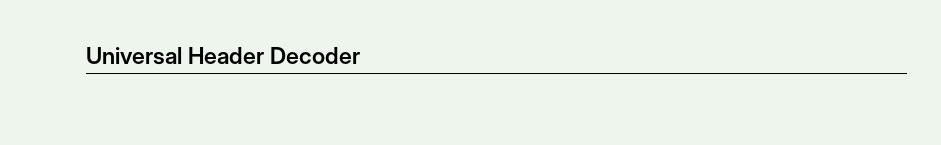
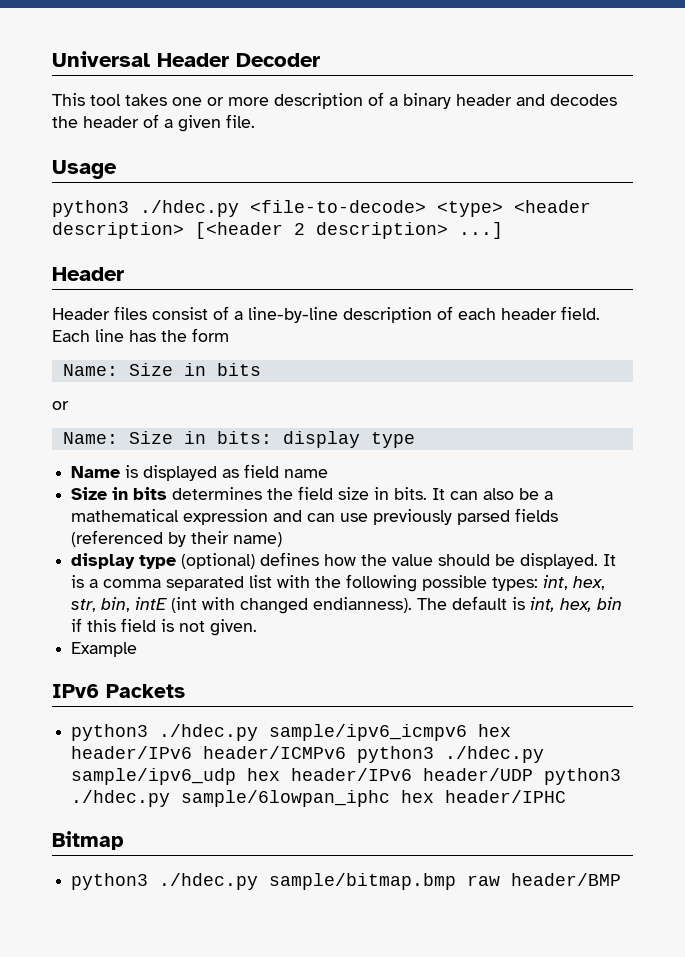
+ This tool takes one or more description of a binary header and decodes the header of a given file.
+ Usage
+ python3 ./hdec.py <file-to-decode> <type> <header description> [<header 2 description> ...]
+ Header
+ Header files consist of a line-by-line description of each header field. Each line has the form
+ Name: Size in bits
+ or
+ Name: Size in bits: display type
+ Name is displayed as field name
+ Size in bits determines the field size in bits. It can also be a mathematical expression and can use previously parsed fields (referenced by their name)
+ display type (optional) defines how the value should be displayed. It is a comma separated list with the following possible types: int, hex, str, bin, intE (int with changed endianness). The default is int, hex, bin if this field is not given.
+ Example
+ IPv6 Packets
+ python3 ./hdec.py sample/ipv6_icmpv6 hex header/IPv6 header/ICMPv6 python3 ./hdec.py sample/ipv6_udp hex header/IPv6 header/UDP python3 ./hdec.py sample/6lowpan_iphc hex header/IPHC
+ Bitmap
+ python3 ./hdec.py sample/bitmap.bmp raw header/BMP

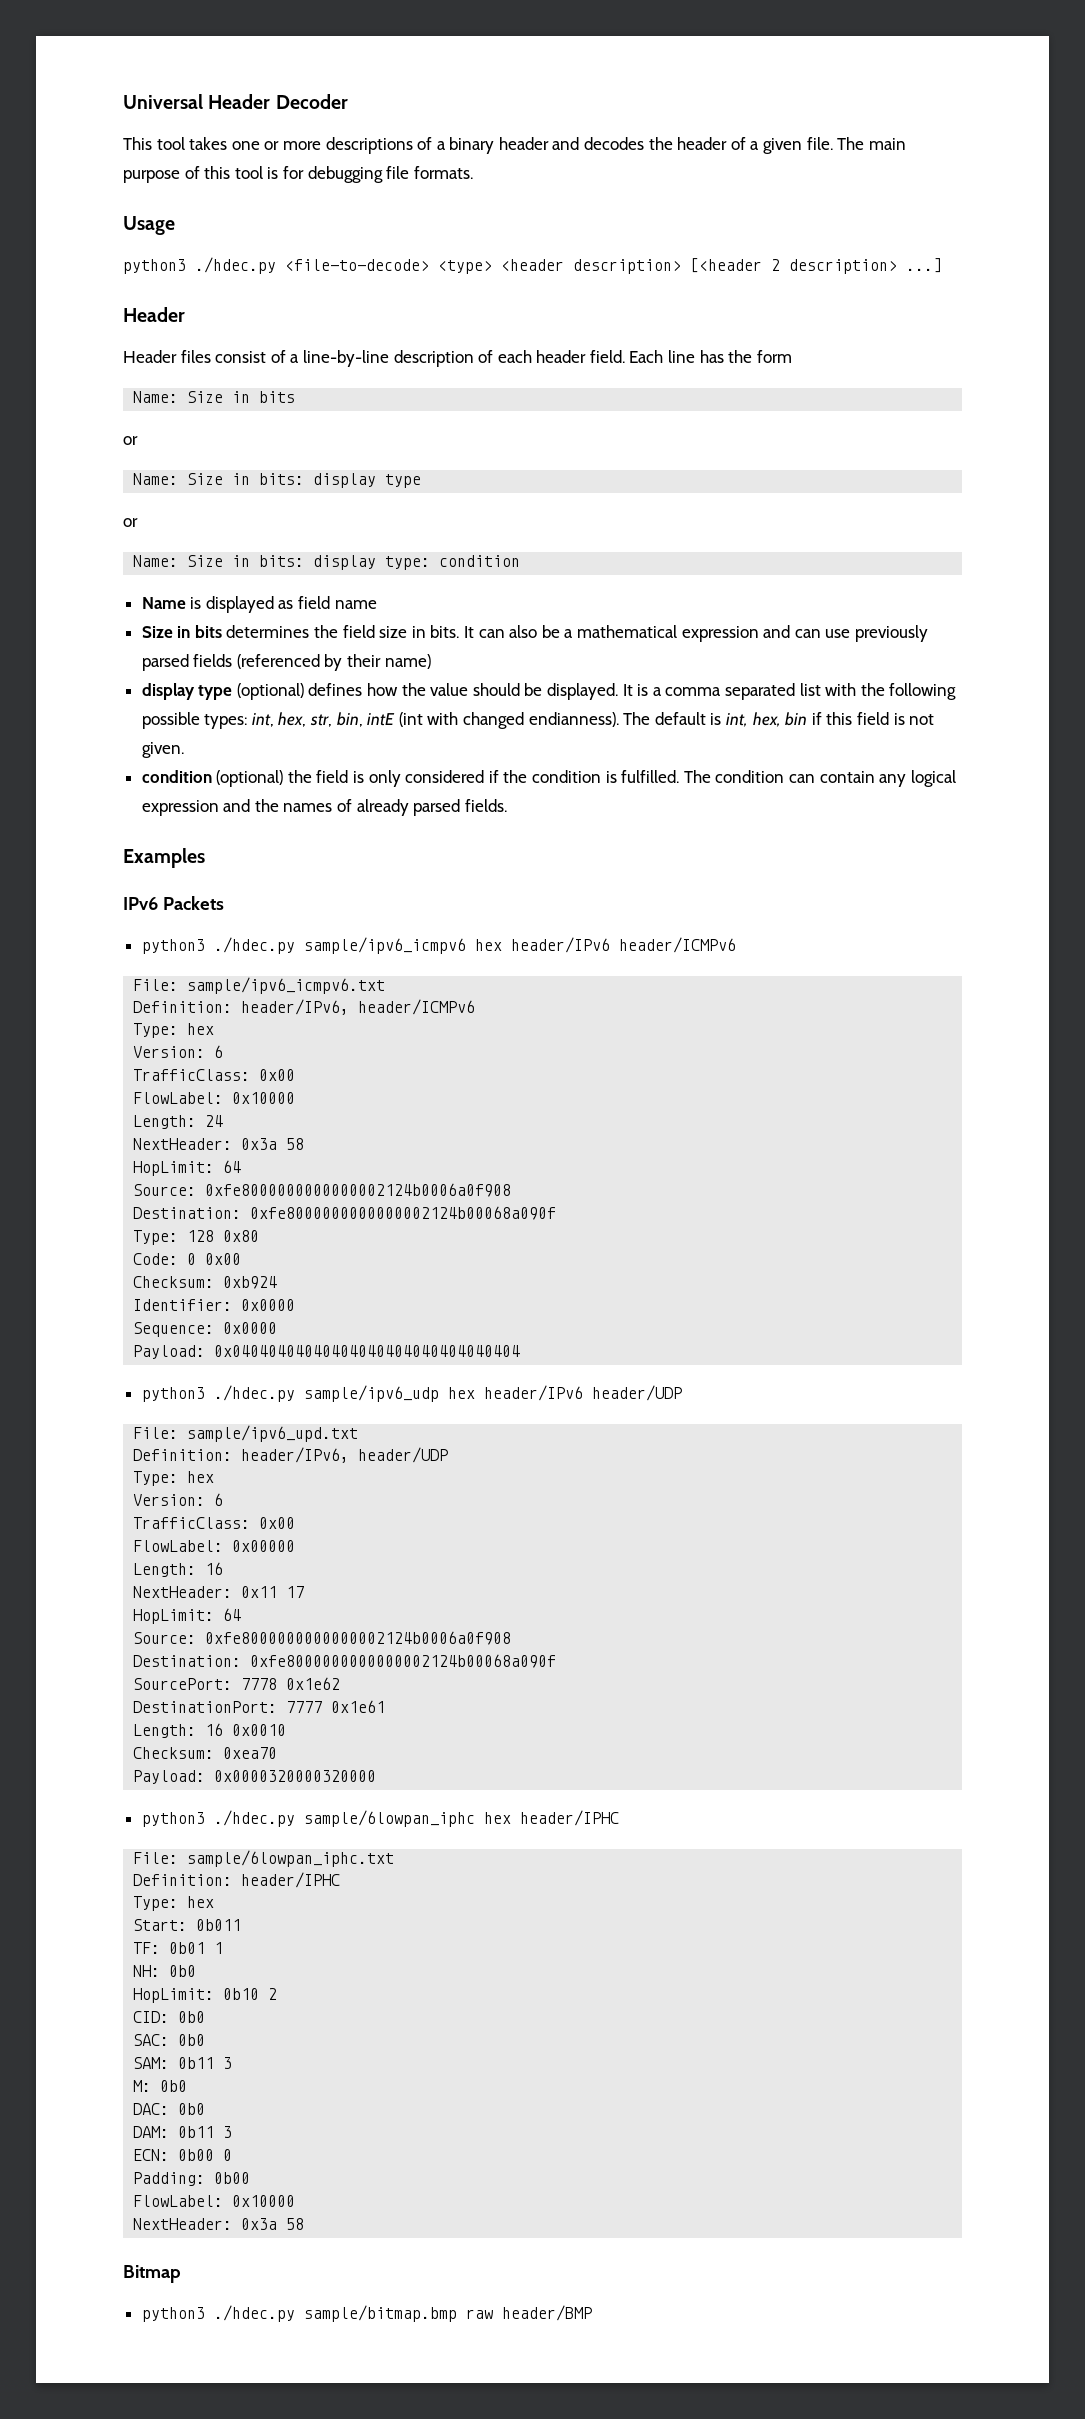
- This tool takes one or more description of a binary header and decodes the header of a given file.
+ This tool takes one or more descriptions of a binary header and decodes the header of a given file. The main purpose of this tool is for debugging file formats.
  Name: Size in bits: display type
+ or
+ Name: Size in bits: display type: condition
- Example
+ condition (optional) the field is only considered if the condition is fulfilled. The condition can contain any logical expression and the names of already parsed fields.
+ Examples
- python3 ./hdec.py sample/ipv6_icmpv6 hex header/IPv6 header/ICMPv6 python3 ./hdec.py sample/ipv6_udp hex header/IPv6 header/UDP python3 ./hdec.py sample/6lowpan_iphc hex header/IPHC
+ python3 ./hdec.py sample/ipv6_icmpv6 hex header/IPv6 header/ICMPv6
+ File: sample/ipv6_icmpv6.txt
+ Definition: header/IPv6, header/ICMPv6
+ Type: hex
+ Version: 6
+ TrafficClass: 0x00
+ FlowLabel: 0x10000
+ Length: 24
+ NextHeader: 0x3a 58
+ HopLimit: 64
+ Source: 0xfe8000000000000002124b0006a0f908
+ Destination: 0xfe8000000000000002124b00068a090f
+ Type: 128 0x80
+ Code: 0 0x00
+ Checksum: 0xb924
+ Identifier: 0x0000
+ Sequence: 0x0000
+ Payload: 0x04040404040404040404040404040404
+ python3 ./hdec.py sample/ipv6_udp hex header/IPv6 header/UDP
+ File: sample/ipv6_upd.txt
+ Definition: header/IPv6, header/UDP
+ Type: hex
+ Version: 6
+ TrafficClass: 0x00
+ FlowLabel: 0x00000
+ Length: 16
+ NextHeader: 0x11 17
+ HopLimit: 64
+ Source: 0xfe8000000000000002124b0006a0f908
+ Destination: 0xfe8000000000000002124b00068a090f
+ SourcePort: 7778 0x1e62
+ DestinationPort: 7777 0x1e61
+ Length: 16 0x0010
+ Checksum: 0xea70
+ Payload: 0x0000320000320000
+ python3 ./hdec.py sample/6lowpan_iphc hex header/IPHC
+ File: sample/6lowpan_iphc.txt
+ Definition: header/IPHC
+ Type: hex
+ Start: 0b011
+ TF: 0b01 1
+ NH: 0b0
+ HopLimit: 0b10 2
+ CID: 0b0
+ SAC: 0b0
+ SAM: 0b11 3
+ M: 0b0
+ DAC: 0b0
+ DAM: 0b11 3
+ ECN: 0b00 0
+ Padding: 0b00
+ FlowLabel: 0x10000
+ NextHeader: 0x3a 58

